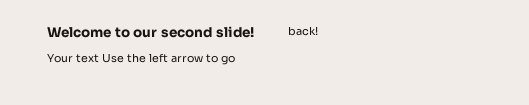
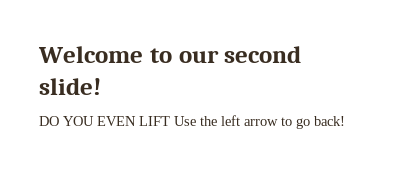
- Your text Use the left arrow to go back!
+ DO YOU EVEN LIFT Use the left arrow to go back!

